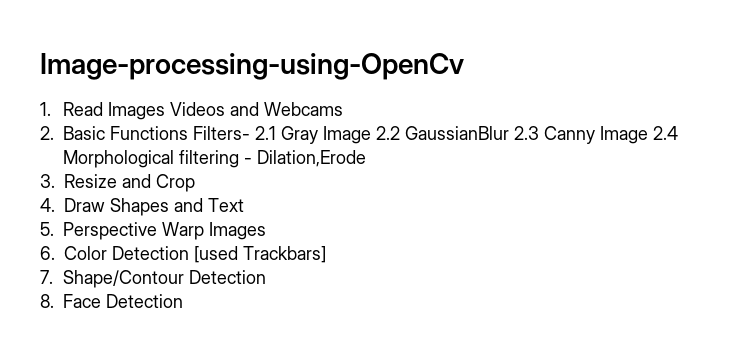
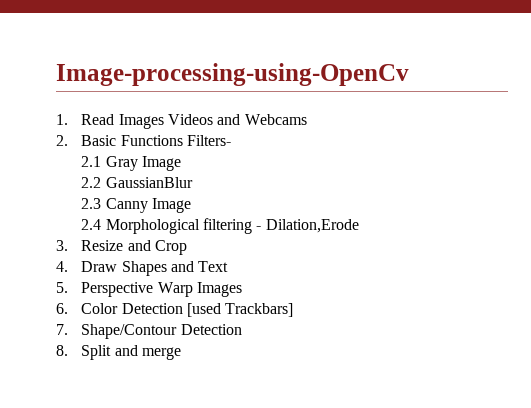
- 2. Basic Functions Filters- 2.1 Gray Image 2.2 GaussianBlur 2.3 Canny Image 2.4 Morphological filtering - Dilation,Erode
+ 2. Basic Functions Filters-
+ 2.1 Gray Image
+ 2.2 GaussianBlur
+ 2.3 Canny Image
+ 2.4 Morphological filtering - Dilation,Erode
- 8. Face Detection
+ 8. Split and merge

